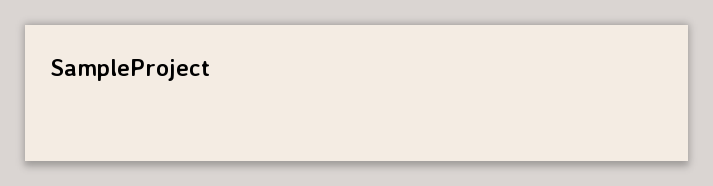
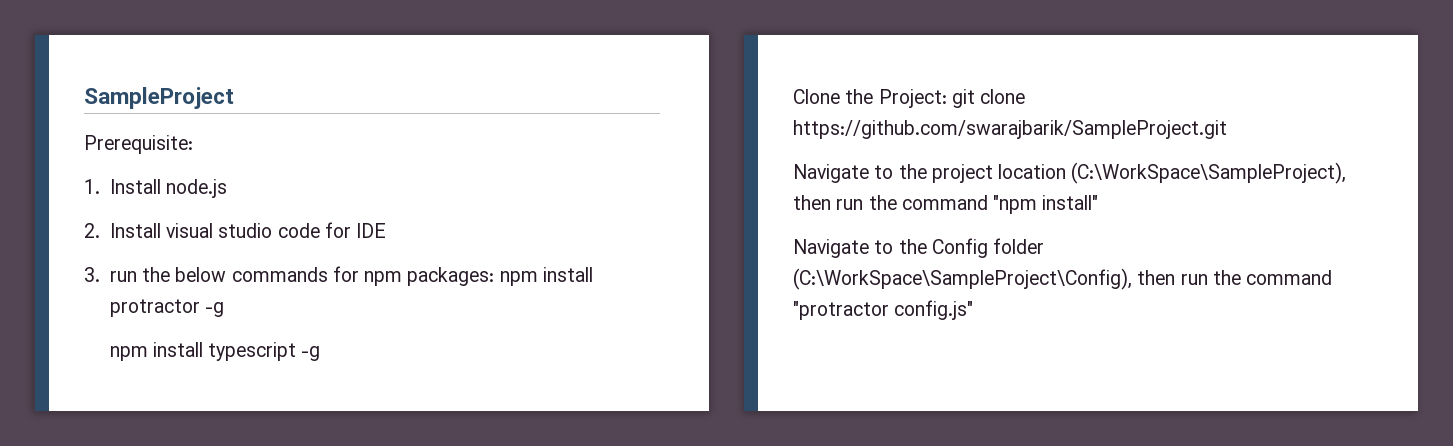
+ Prerequisite:
+ 1. Install node.js
+ 2. Install visual studio code for IDE
+ 3. run the below commands for npm packages: npm install protractor -g
+ npm install typescript -g
+ Clone the Project: git clone https://github.com/swarajbarik/SampleProject.git
+ Navigate to the project location (C:\WorkSpace\SampleProject), then run the command "npm install"
+ Navigate to the Config folder (C:\WorkSpace\SampleProject\Config), then run the command "protractor config.js"

